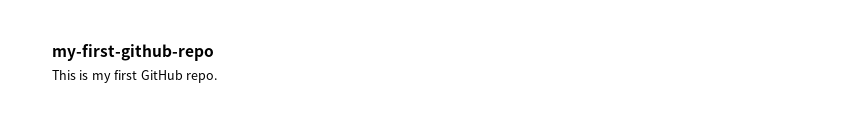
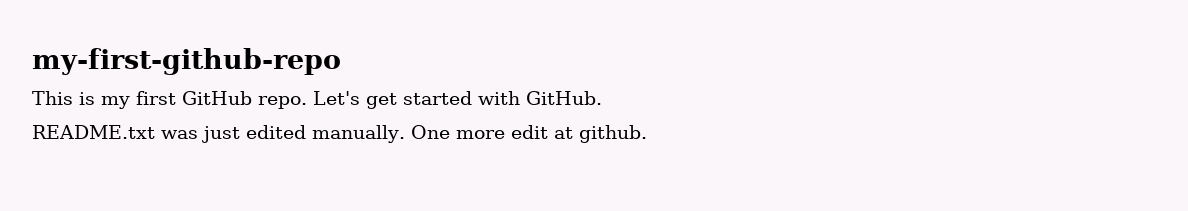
+ Let's get started with GitHub.
+ README.txt was just edited manually. One more edit at github.

